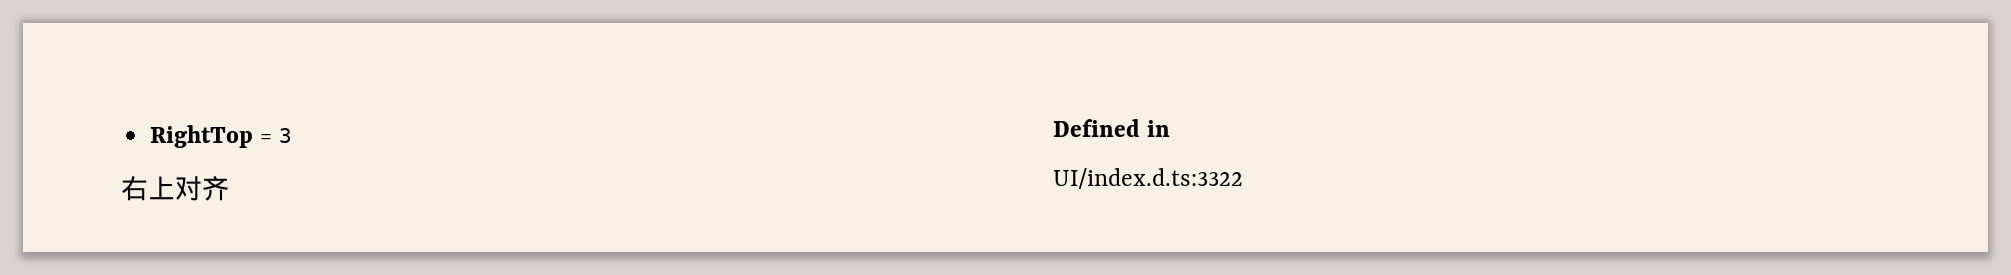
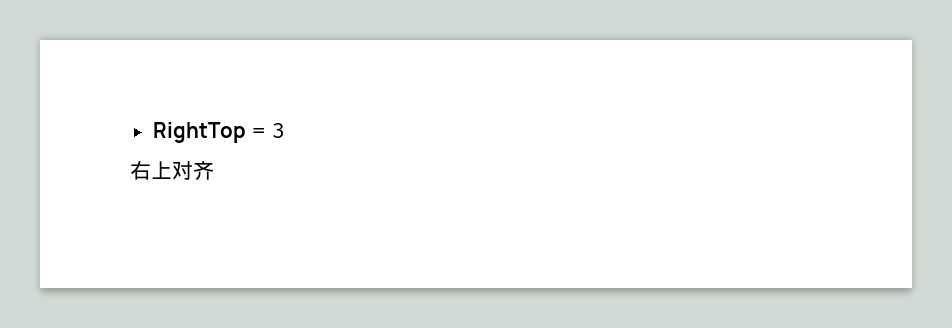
- Defined in
- UI/index.d.ts:3322

